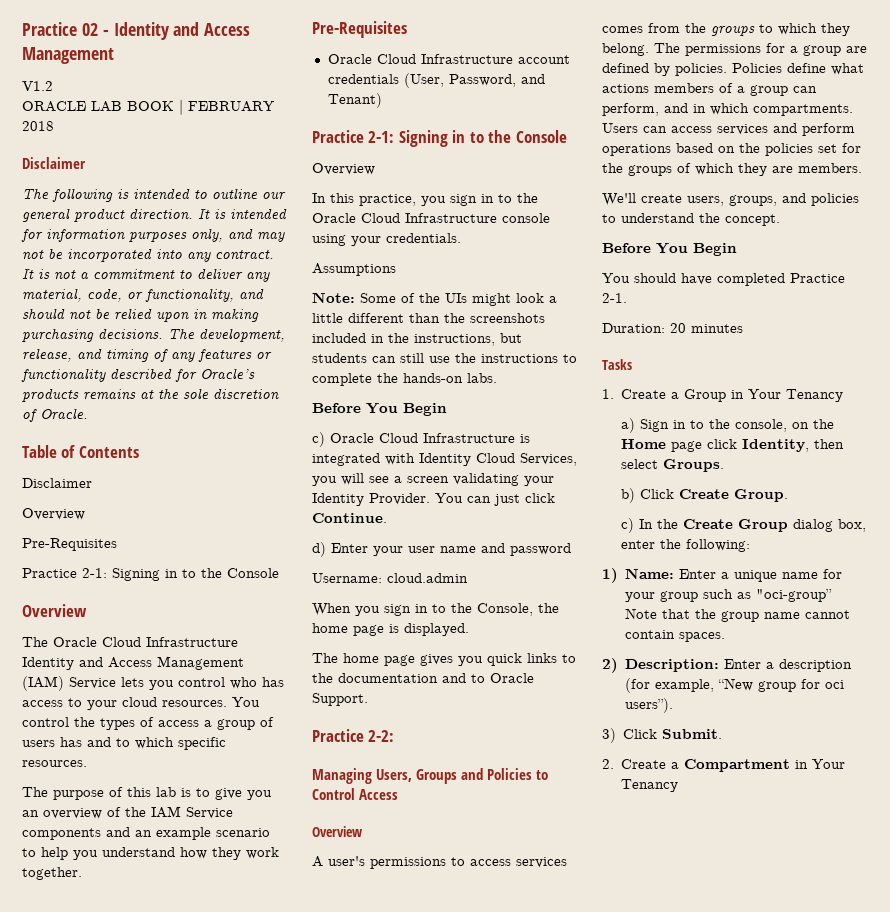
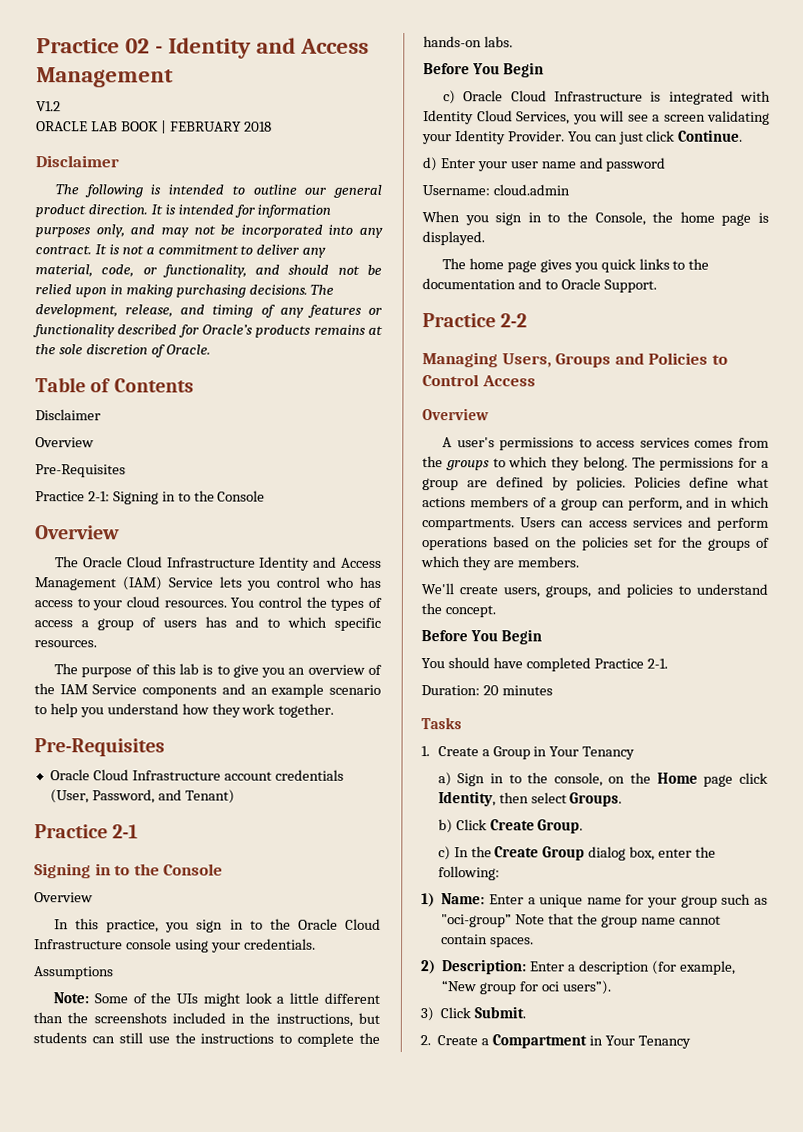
  Oracle Cloud Infrastructure account credentials (User, Password, and Tenant)
- Practice 2-1: Signing in to the Console
+ Practice 2-1
+ Signing in to the Console
- Practice 2-2:
+ Practice 2-2

